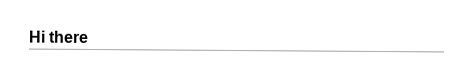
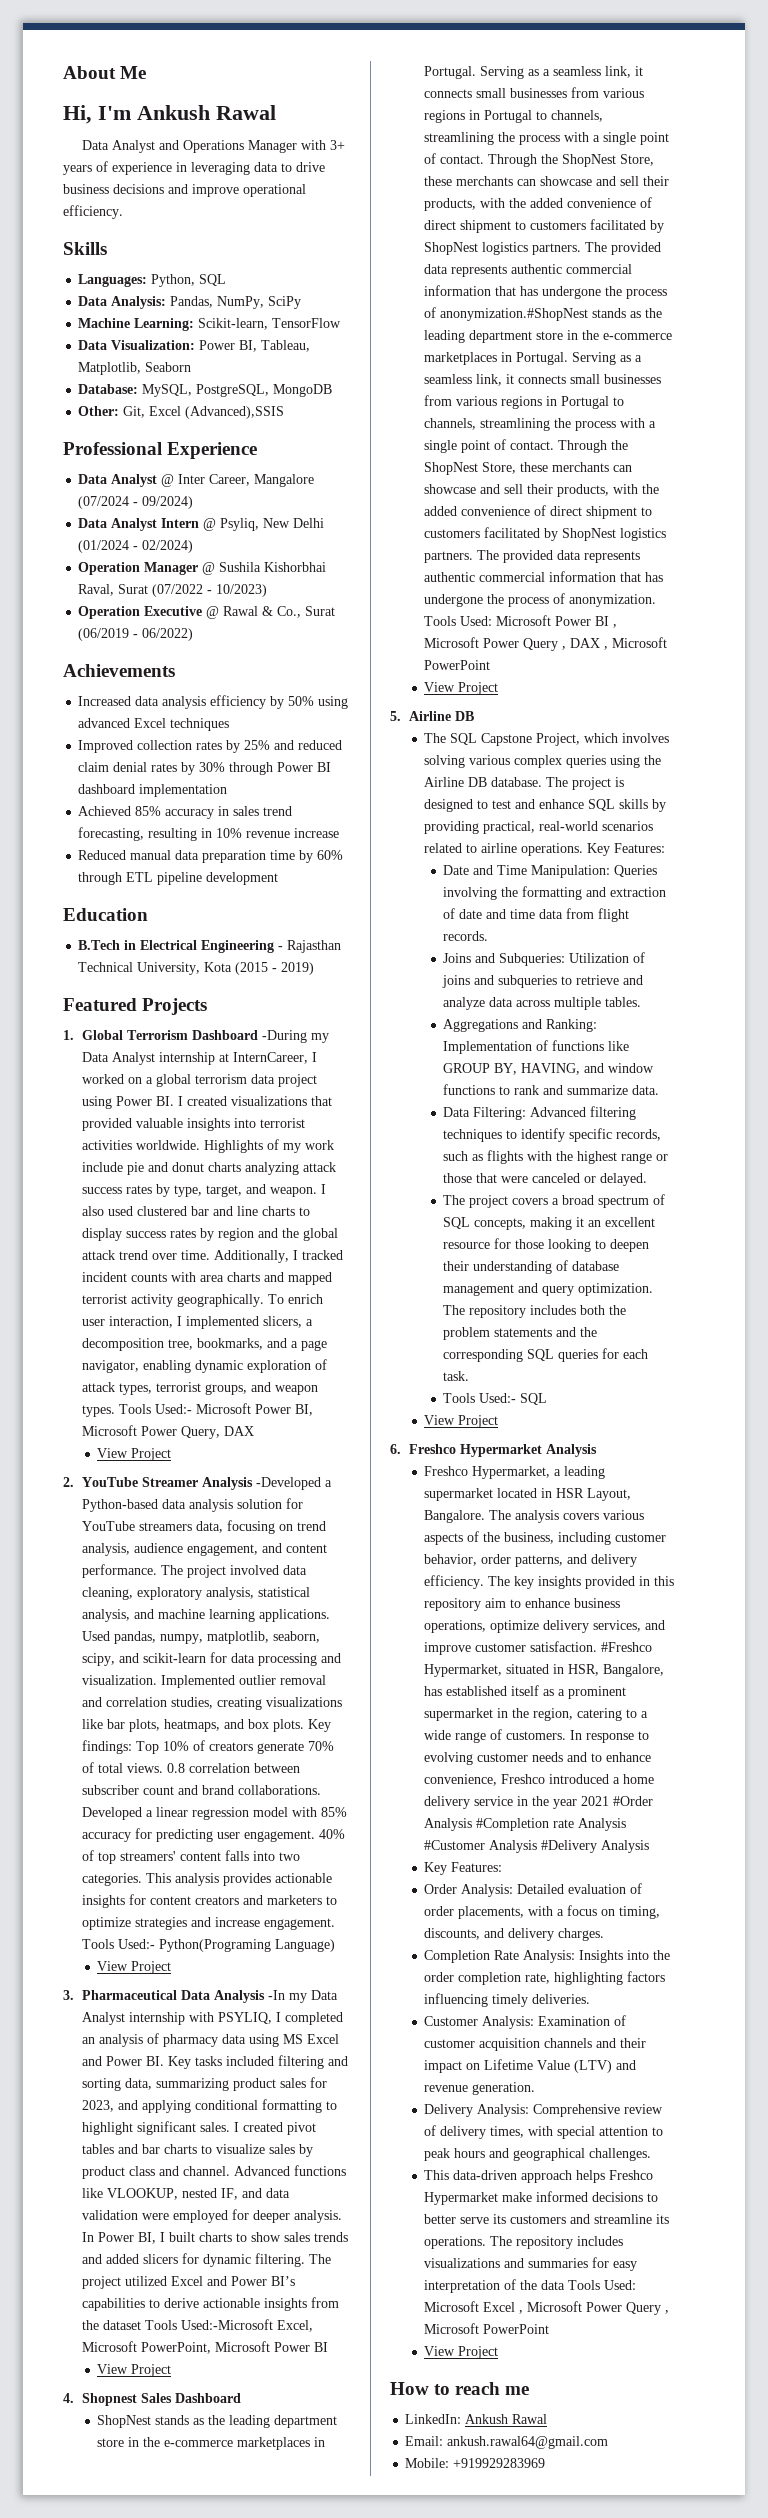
- Hi there
+ About Me
+ Hi, I'm Ankush Rawal
+ Data Analyst and Operations Manager with 3+ years of experience in leveraging data to drive business decisions and improve operational efficiency.
+ Skills
+ Languages: Python, SQL
+ Data Analysis: Pandas, NumPy, SciPy
+ Machine Learning: Scikit-learn, TensorFlow
+ Data Visualization: Power BI, Tableau, Matplotlib, Seaborn
+ Database: MySQL, PostgreSQL, MongoDB
+ Other: Git, Excel (Advanced),SSIS
+ Professional Experience
+ Data Analyst @ Inter Career, Mangalore (07/2024 - 09/2024)
+ Data Analyst Intern @ Psyliq, New Delhi (01/2024 - 02/2024)
+ Operation Manager @ Sushila Kishorbhai Raval, Surat (07/2022 - 10/2023)
+ Operation Executive @ Rawal & Co., Surat (06/2019 - 06/2022)
+ Achievements
+ Increased data analysis efficiency by 50% using advanced Excel techniques
+ Improved collection rates by 25% and reduced claim denial rates by 30% through Power BI dashboard implementation
+ Achieved 85% accuracy in sales trend forecasting, resulting in 10% revenue increase
+ Reduced manual data preparation time by 60% through ETL pipeline development
+ Education
+ B.Tech in Electrical Engineering - Rajasthan Technical University, Kota (2015 - 2019)
+ Featured Projects
+ 1. Global Terrorism Dashboard -During my Data Analyst internship at InternCareer, I worked on a global terrorism data project using Power BI. I created visualizations that provided valuable insights into terrorist activities worldwide. Highlights of my work include pie and donut charts analyzing attack success rates by type, target, and weapon. I also used clustered bar and line charts to display success rates by region and the global attack trend over time. Additionally, I tracked incident counts with area charts and mapped terrorist activity geographically. To enrich user interaction, I implemented slicers, a decomposition tree, bookmarks, and a page navigator, enabling dynamic exploration of attack types, terrorist groups, and weapon types. Tools Used:- Microsoft Power BI, Microsoft Power Query, DAX
+ View Project
+ 2. YouTube Streamer Analysis -Developed a Python-based data analysis solution for YouTube streamers data, focusing on trend analysis, audience engagement, and content performance. The project involved data cleaning, exploratory analysis, statistical analysis, and machine learning applications. Used pandas, numpy, matplotlib, seaborn, scipy, and scikit-learn for data processing and visualization. Implemented outlier removal and correlation studies, creating visualizations like bar plots, heatmaps, and box plots. Key findings: Top 10% of creators generate 70% of total views. 0.8 correlation between subscriber count and brand collaborations. Developed a linear regression model with 85% accuracy for predicting user engagement. 40% of top streamers' content falls into two categories. This analysis provides actionable insights for content creators and marketers to optimize strategies and increase engagement. Tools Used:- Python(Programing Language)
+ View Project
+ 3. Pharmaceutical Data Analysis -In my Data Analyst internship with PSYLIQ, I completed an analysis of pharmacy data using MS Excel and Power BI. Key tasks included filtering and sorting data, summarizing product sales for 2023, and applying conditional formatting to highlight significant sales. I created pivot tables and bar charts to visualize sales by product class and channel. Advanced functions like VLOOKUP, nested IF, and data validation were employed for deeper analysis. In Power BI, I built charts to show sales trends and added slicers for dynamic filtering. The project utilized Excel and Power BI’s capabilities to derive actionable insights from the dataset Tools Used:-Microsoft Excel, Microsoft PowerPoint, Microsoft Power BI
+ View Project
+ 4. Shopnest Sales Dashboard
+ ShopNest stands as the leading department store in the e-commerce marketplaces in Portugal. Serving as a seamless link, it connects small businesses from various regions in Portugal to channels, streamlining the process with a single point of contact. Through the ShopNest Store, these merchants can showcase and sell their products, with the added convenience of direct shipment to customers facilitated by ShopNest logistics partners. The provided data represents authentic commercial information that has undergone the process of anonymization.#ShopNest stands as the leading department store in the e-commerce marketplaces in Portugal. Serving as a seamless link, it connects small businesses from various regions in Portugal to channels, streamlining the process with a single point of contact. Through the ShopNest Store, these merchants can showcase and sell their products, with the added convenience of direct shipment to customers facilitated by ShopNest logistics partners. The provided data represents authentic commercial information that has undergone the process of anonymization. Tools Used: Microsoft Power BI , Microsoft Power Query , DAX , Microsoft PowerPoint
+ View Project
+ 5. Airline DB
+ The SQL Capstone Project, which involves solving various complex queries using the Airline DB database. The project is designed to test and enhance SQL skills by providing practical, real-world scenarios related to airline operations. Key Features:
+ Date and Time Manipulation: Queries involving the formatting and extraction of date and time data from flight records.
+ Joins and Subqueries: Utilization of joins and subqueries to retrieve and analyze data across multiple tables.
+ Aggregations and Ranking: Implementation of functions like GROUP BY, HAVING, and window functions to rank and summarize data.
+ Data Filtering: Advanced filtering techniques to identify specific records, such as flights with the highest range or those that were canceled or delayed.
+ The project covers a broad spectrum of SQL concepts, making it an excellent resource for those looking to deepen their understanding of database management and query optimization. The repository includes both the problem statements and the corresponding SQL queries for each task.
+ Tools Used:- SQL
+ View Project
+ 6. Freshco Hypermarket Analysis
+ Freshco Hypermarket, a leading supermarket located in HSR Layout, Bangalore. The analysis covers various aspects of the business, including customer behavior, order patterns, and delivery efficiency. The key insights provided in this repository aim to enhance business operations, optimize delivery services, and improve customer satisfaction. #Freshco Hypermarket, situated in HSR, Bangalore, has established itself as a prominent supermarket in the region, catering to a wide range of customers. In response to evolving customer needs and to enhance convenience, Freshco introduced a home delivery service in the year 2021 #Order Analysis #Completion rate Analysis #Customer Analysis #Delivery Analysis
+ Key Features:
+ Order Analysis: Detailed evaluation of order placements, with a focus on timing, discounts, and delivery charges.
+ Completion Rate Analysis: Insights into the order completion rate, highlighting factors influencing timely deliveries.
+ Customer Analysis: Examination of customer acquisition channels and their impact on Lifetime Value (LTV) and revenue generation.
+ Delivery Analysis: Comprehensive review of delivery times, with special attention to peak hours and geographical challenges.
+ This data-driven approach helps Freshco Hypermarket make informed decisions to better serve its customers and streamline its operations. The repository includes visualizations and summaries for easy interpretation of the data Tools Used: Microsoft Excel , Microsoft Power Query , Microsoft PowerPoint
+ View Project
+ How to reach me
+ LinkedIn: Ankush Rawal
+ Email: ankush.rawal64@gmail.com
+ Mobile: +919929283969

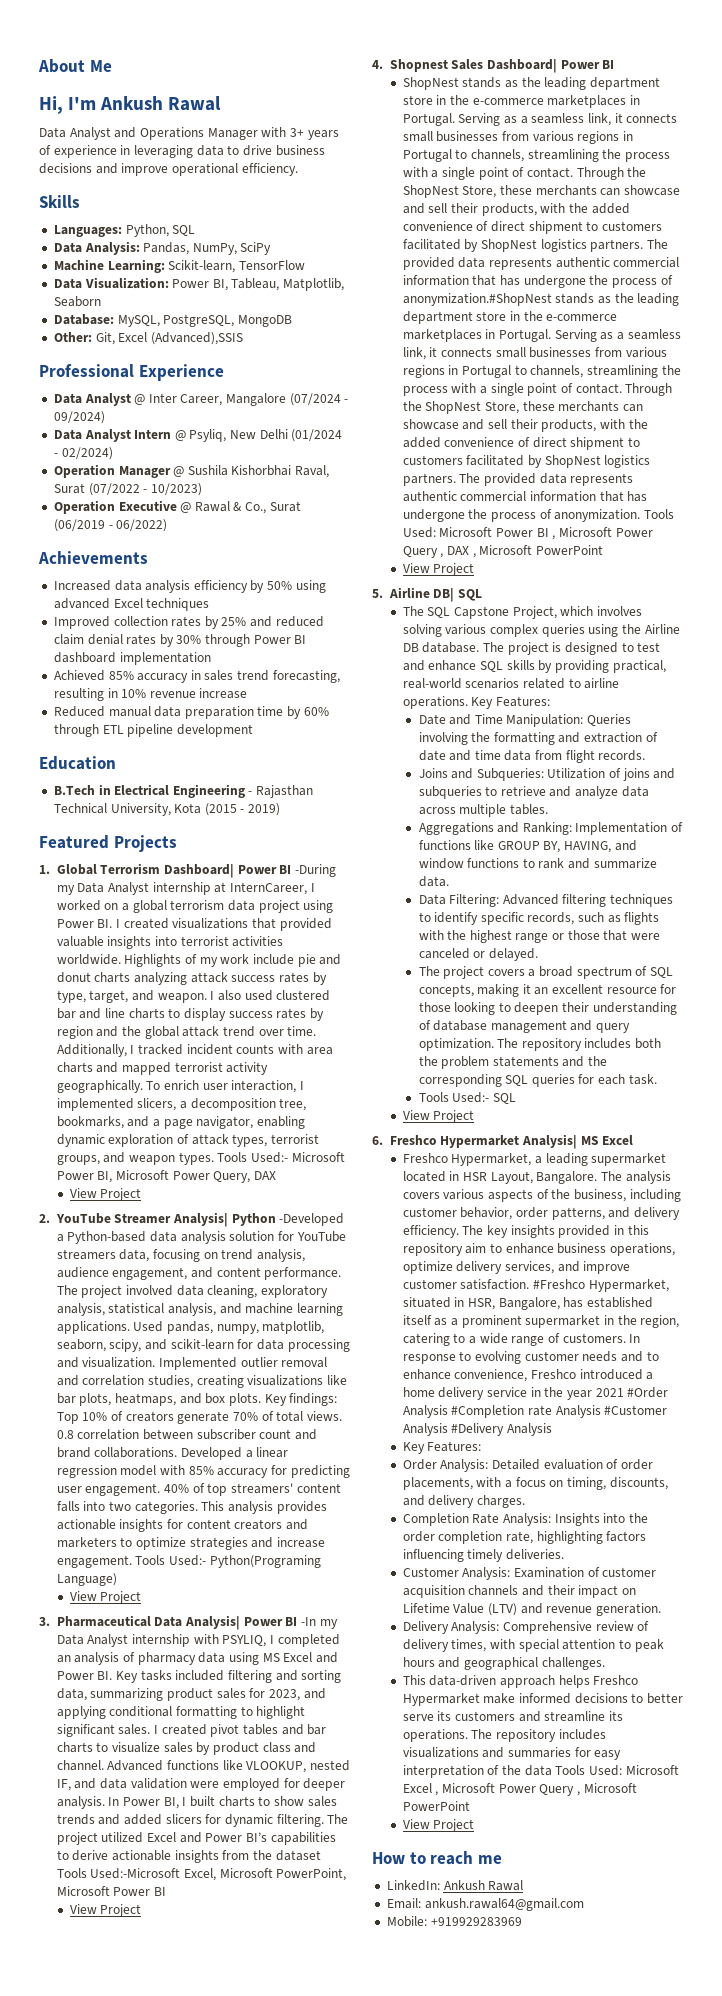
- 1. Global Terrorism Dashboard -During my Data Analyst internship at InternCareer, I worked on a global terrorism data project using Power BI. I created visualizations that provided valuable insights into terrorist activities worldwide.
+ 1. Global Terrorism Dashboard| Power BI -During my Data Analyst internship at InternCareer, I worked on a global terrorism data project using Power BI. I created visualizations that provided valuable insights into terrorist activities worldwide.
- 2. YouTube Streamer Analysis -Developed a Python-based data analysis solution for YouTube streamers data, focusing on trend analysis, audience engagement, and content performance.
+ 2. YouTube Streamer Analysis| Python -Developed a Python-based data analysis solution for YouTube streamers data, focusing on trend analysis, audience engagement, and content performance.
- 3. Pharmaceutical Data Analysis -In my Data Analyst internship with PSYLIQ, I completed an analysis of pharmacy data using MS Excel and Power BI. Key tasks included filtering and sorting data, summarizing product sales for 2023, and applying conditional formatting to highlight significant sales.
+ 3. Pharmaceutical Data Analysis| Power BI -In my Data Analyst internship with PSYLIQ, I completed an analysis of pharmacy data using MS Excel and Power BI. Key tasks included filtering and sorting data, summarizing product sales for 2023, and applying conditional formatting to highlight significant sales.
- 4. Shopnest Sales Dashboard
+ 4. Shopnest Sales Dashboard| Power BI
- 5. Airline DB
+ 5. Airline DB| SQL
- 6. Freshco Hypermarket Analysis
+ 6. Freshco Hypermarket Analysis| MS Excel

